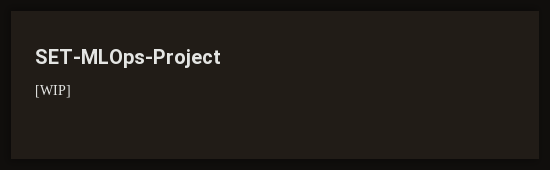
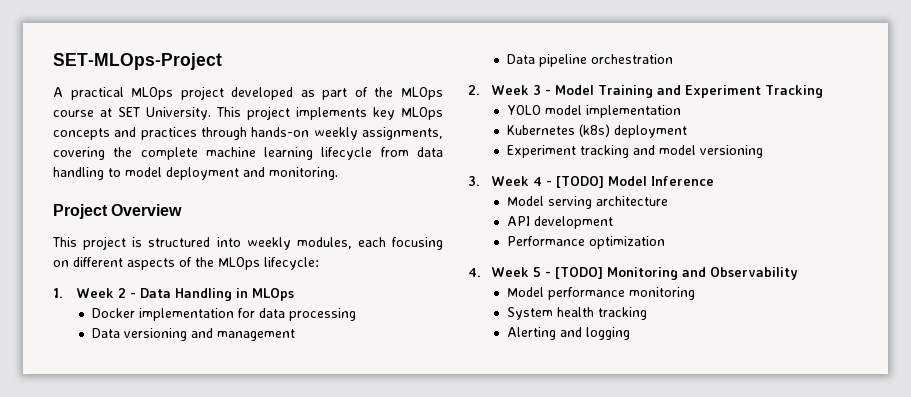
- [WIP]
+ A practical MLOps project developed as part of the MLOps course at SET University. This project implements key MLOps concepts and practices through hands-on weekly assignments, covering the complete machine learning lifecycle from data handling to model deployment and monitoring.
+ Project Overview
+ This project is structured into weekly modules, each focusing on different aspects of the MLOps lifecycle:
+ 1. Week 2 - Data Handling in MLOps
+ Docker implementation for data processing
+ Data versioning and management
+ Data pipeline orchestration
+ 2. Week 3 - Model Training and Experiment Tracking
+ YOLO model implementation
+ Kubernetes (k8s) deployment
+ Experiment tracking and model versioning
+ 3. Week 4 - [TODO] Model Inference
+ Model serving architecture
+ API development
+ Performance optimization
+ 4. Week 5 - [TODO] Monitoring and Observability
+ Model performance monitoring
+ System health tracking
+ Alerting and logging

